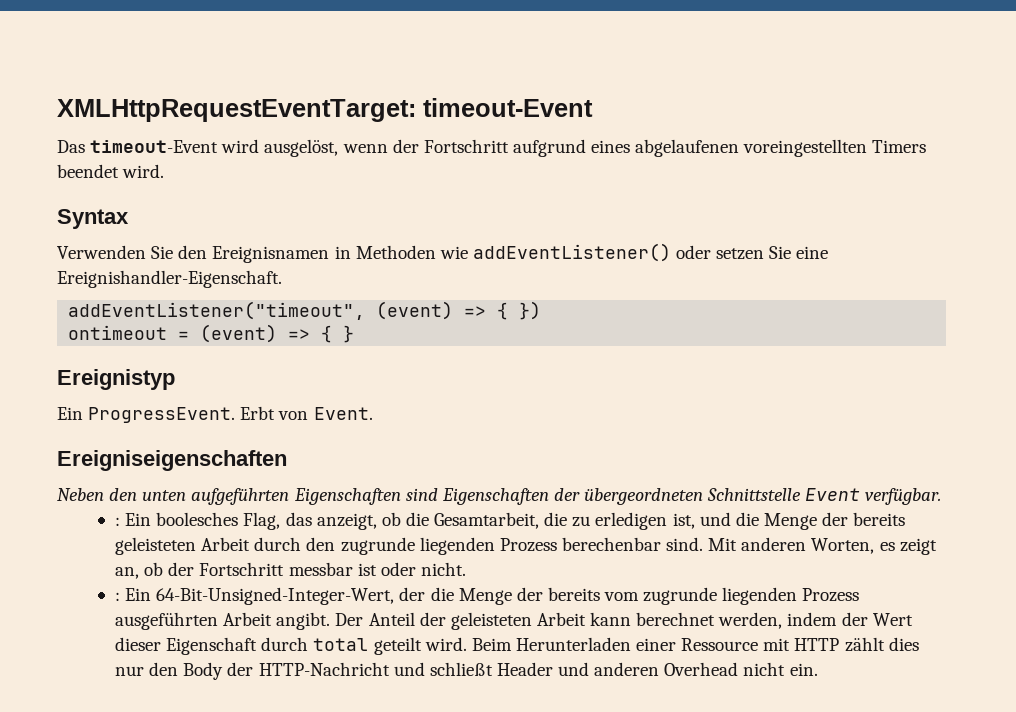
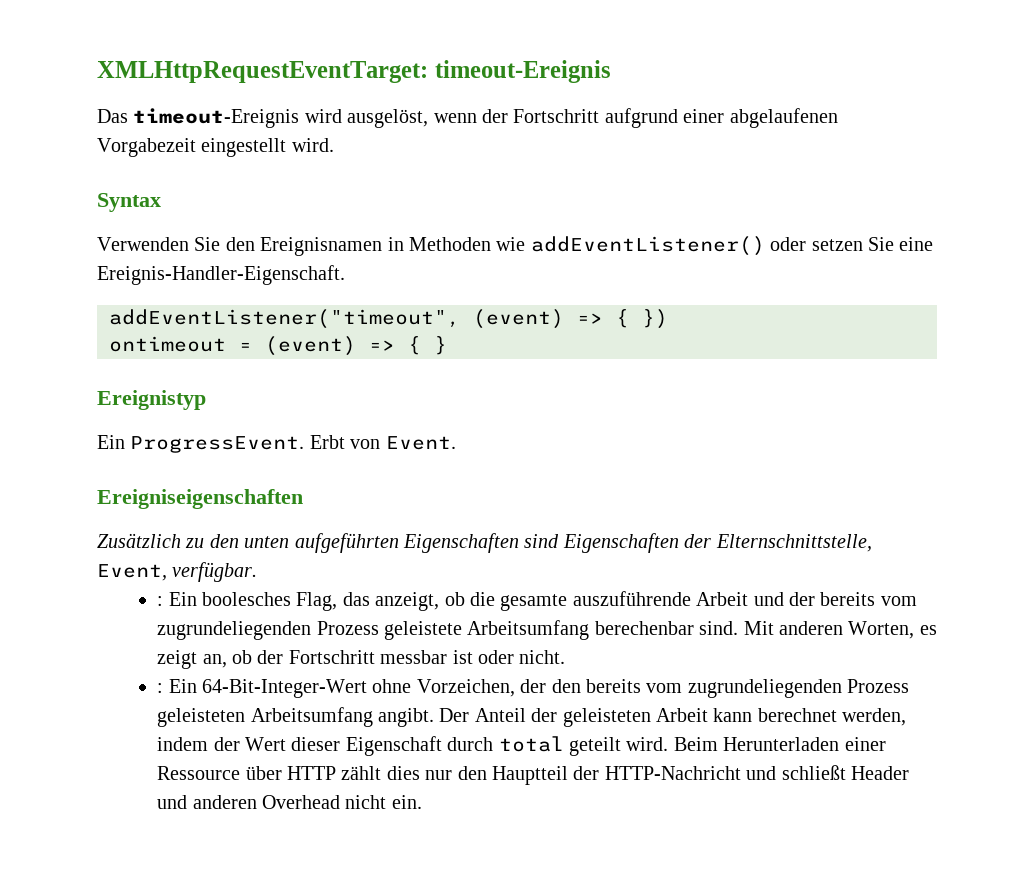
- XMLHttpRequestEventTarget: timeout-Event
+ XMLHttpRequestEventTarget: timeout-Ereignis
- Das timeout-Event wird ausgelöst, wenn der Fortschritt aufgrund eines abgelaufenen voreingestellten Timers beendet wird.
+ Das timeout-Ereignis wird ausgelöst, wenn der Fortschritt aufgrund einer abgelaufenen Vorgabezeit eingestellt wird.
- Verwenden Sie den Ereignisnamen in Methoden wie addEventListener() oder setzen Sie eine Ereignishandler-Eigenschaft.
+ Verwenden Sie den Ereignisnamen in Methoden wie addEventListener() oder setzen Sie eine Ereignis-Handler-Eigenschaft.
- Neben den unten aufgeführten Eigenschaften sind Eigenschaften der übergeordneten Schnittstelle Event verfügbar.
+ Zusätzlich zu den unten aufgeführten Eigenschaften sind Eigenschaften der Elternschnittstelle, Event, verfügbar.
- : Ein boolesches Flag, das anzeigt, ob die Gesamtarbeit, die zu erledigen ist, und die Menge der bereits geleisteten Arbeit durch den zugrunde liegenden Prozess berechenbar sind.
+ : Ein boolesches Flag, das anzeigt, ob die gesamte auszuführende Arbeit und der bereits vom zugrundeliegenden Prozess geleistete Arbeitsumfang berechenbar sind.
- : Ein 64-Bit-Unsigned-Integer-Wert, der die Menge der bereits vom zugrunde liegenden Prozess ausgeführten Arbeit angibt.
+ : Ein 64-Bit-Integer-Wert ohne Vorzeichen, der den bereits vom zugrundeliegenden Prozess geleisteten Arbeitsumfang angibt.
- Beim Herunterladen einer Ressource mit HTTP zählt dies nur den Body der HTTP-Nachricht und schließt Header und anderen Overhead nicht ein.
+ Beim Herunterladen einer Ressource über HTTP zählt dies nur den Hauptteil der HTTP-Nachricht und schließt Header und anderen Overhead nicht ein.

